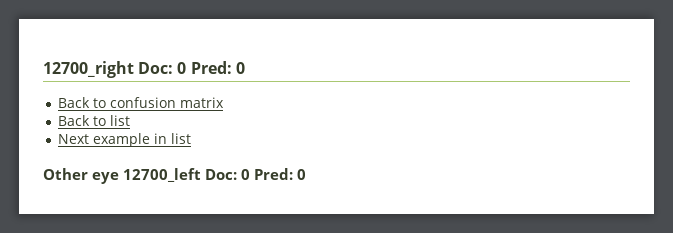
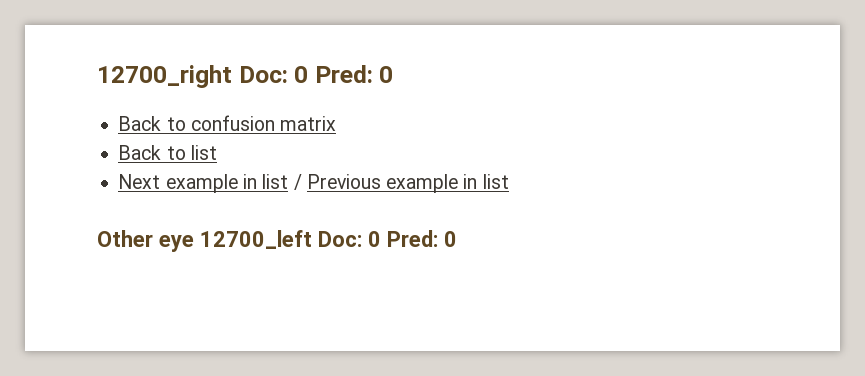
- Next example in list
+ Next example in list / Previous example in list

